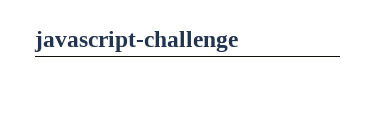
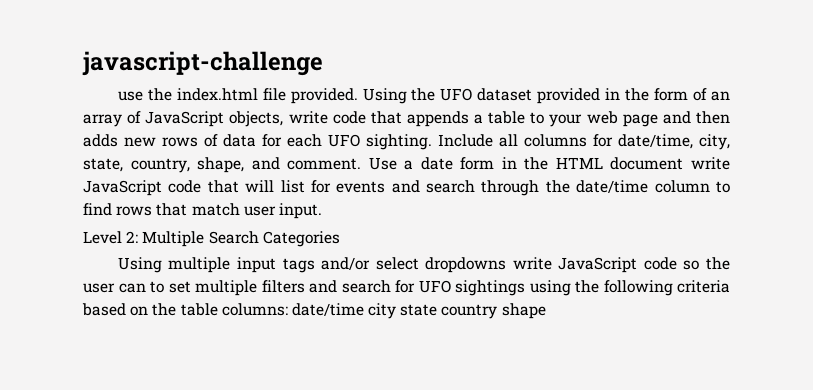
+ use the index.html file provided. Using the UFO dataset provided in the form of an array of JavaScript objects, write code that appends a table to your web page and then adds new rows of data for each UFO sighting. Include all columns for date/time, city, state, country, shape, and comment. Use a date form in the HTML document write JavaScript code that will list for events and search through the date/time column to find rows that match user input.
+ Level 2: Multiple Search Categories
+ Using multiple input tags and/or select dropdowns write JavaScript code so the user can to set multiple filters and search for UFO sightings using the following criteria based on the table columns: date/time city state country shape

